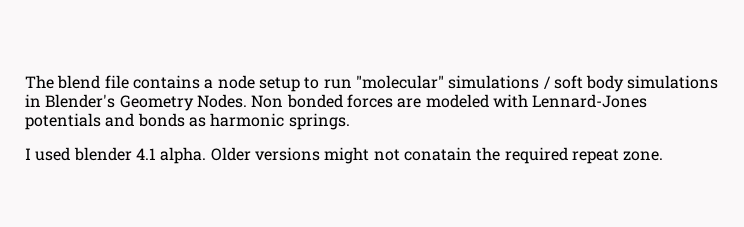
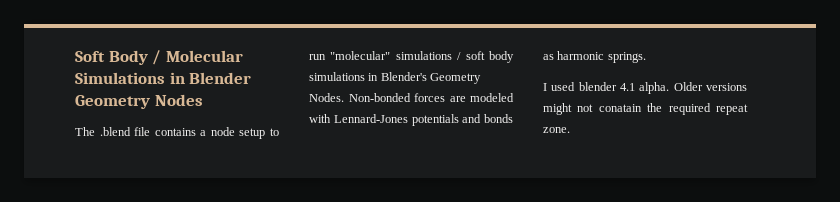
- The blend file contains a node setup to run "molecular" simulations / soft body simulations in Blender's Geometry Nodes.
+ Soft Body / Molecular Simulations in Blender Geometry Nodes
+ The .blend file contains a node setup to run "molecular" simulations / soft body simulations in Blender's Geometry Nodes.
- Non bonded forces are modeled with Lennard-Jones potentials and bonds as harmonic springs.
+ Non-bonded forces are modeled with Lennard-Jones potentials and bonds as harmonic springs.

